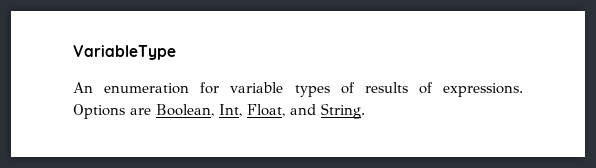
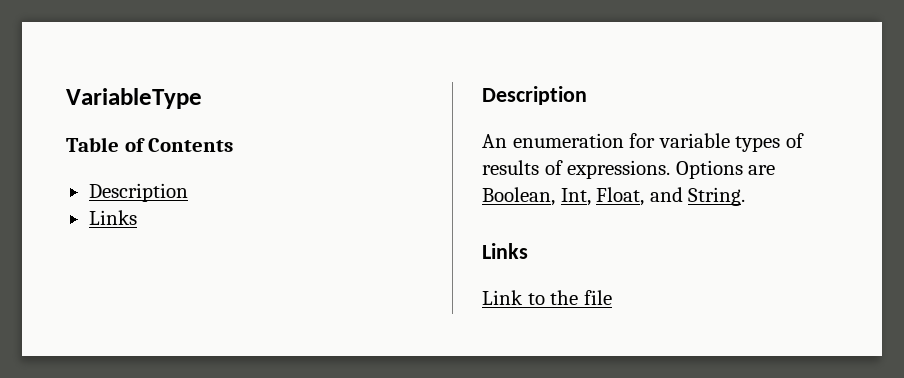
+ Table of Contents
+ Description
+ Links
+ Description
  Options are Boolean, Int, Float, and String.
+ Links
+ Link to the file

